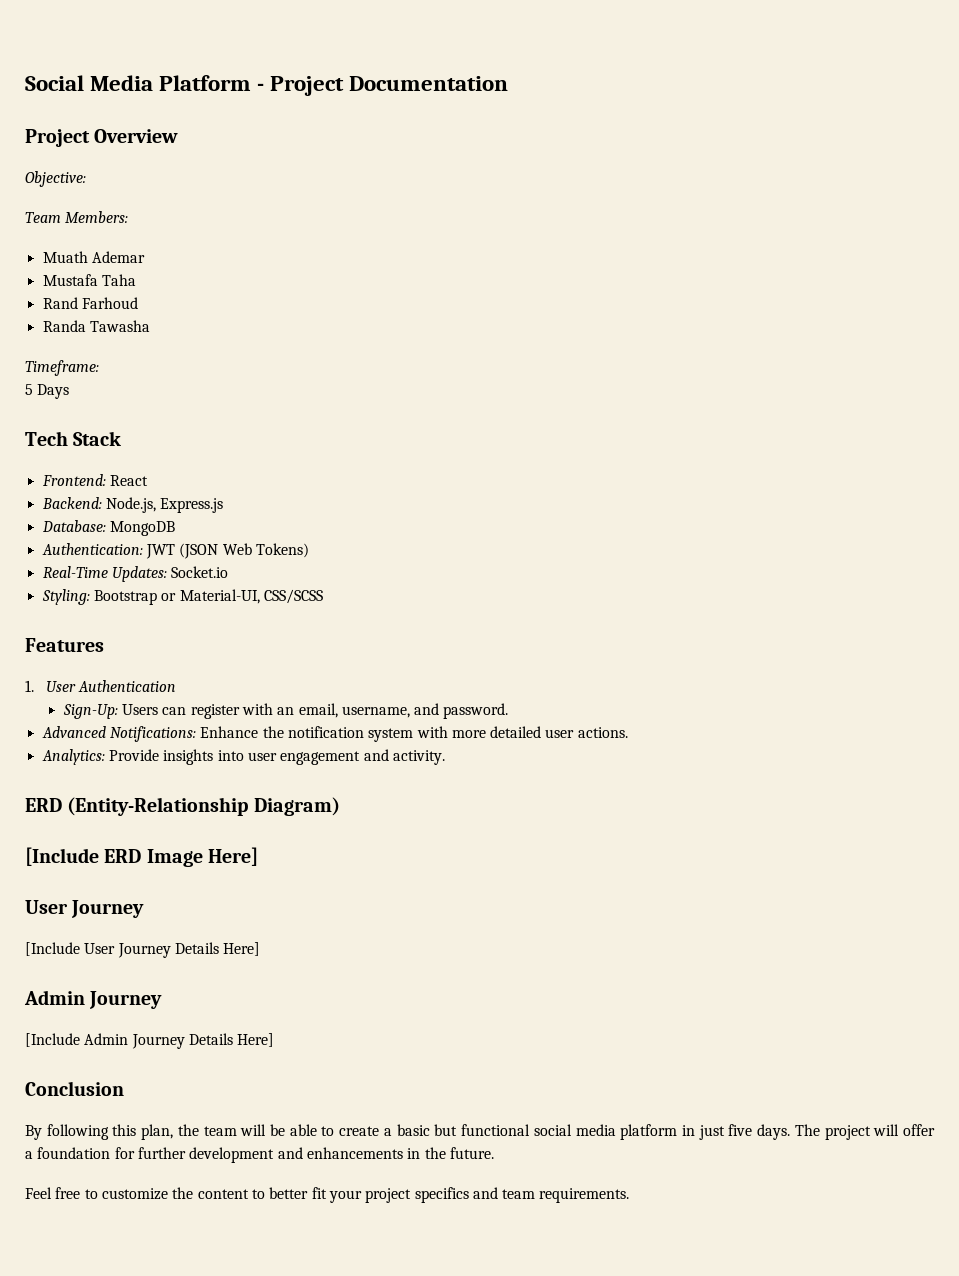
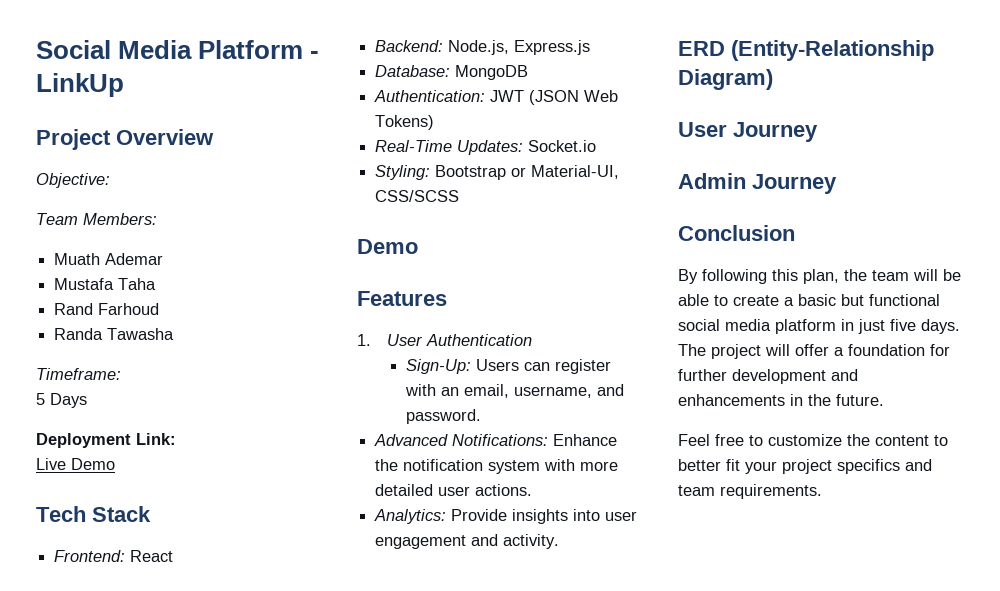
- Social Media Platform - Project Documentation
+ Social Media Platform - LinkUp
+ Deployment Link:
+ Live Demo
  Styling: Bootstrap or Material-UI, CSS/SCSS
+ Demo
- [Include ERD Image Here]
  User Journey
- [Include User Journey Details Here]
  Admin Journey
- [Include Admin Journey Details Here]

